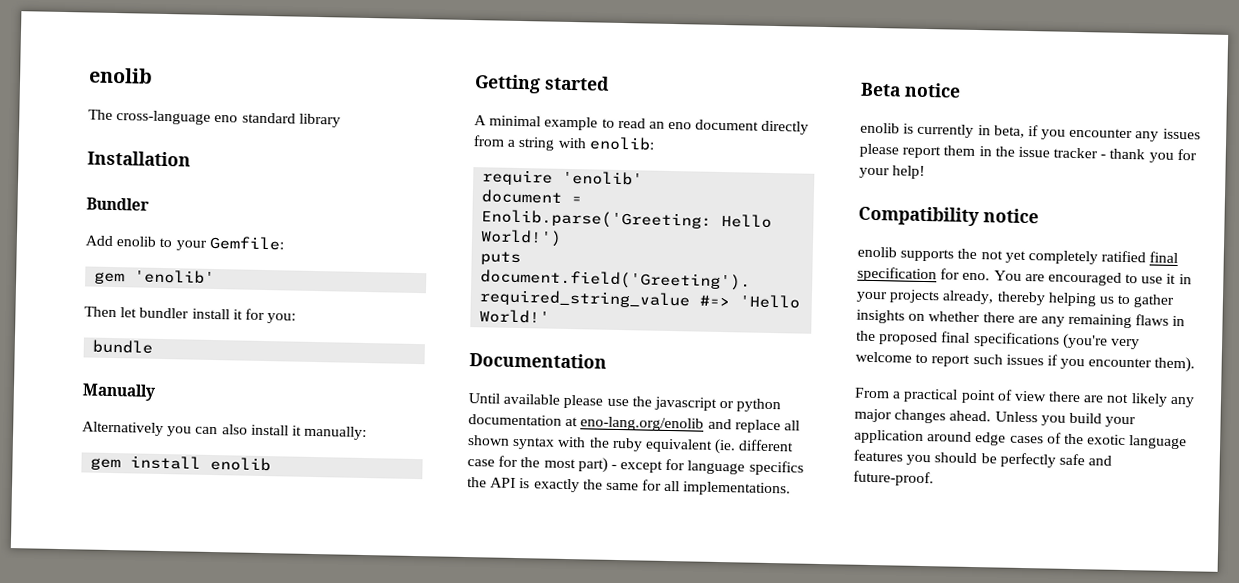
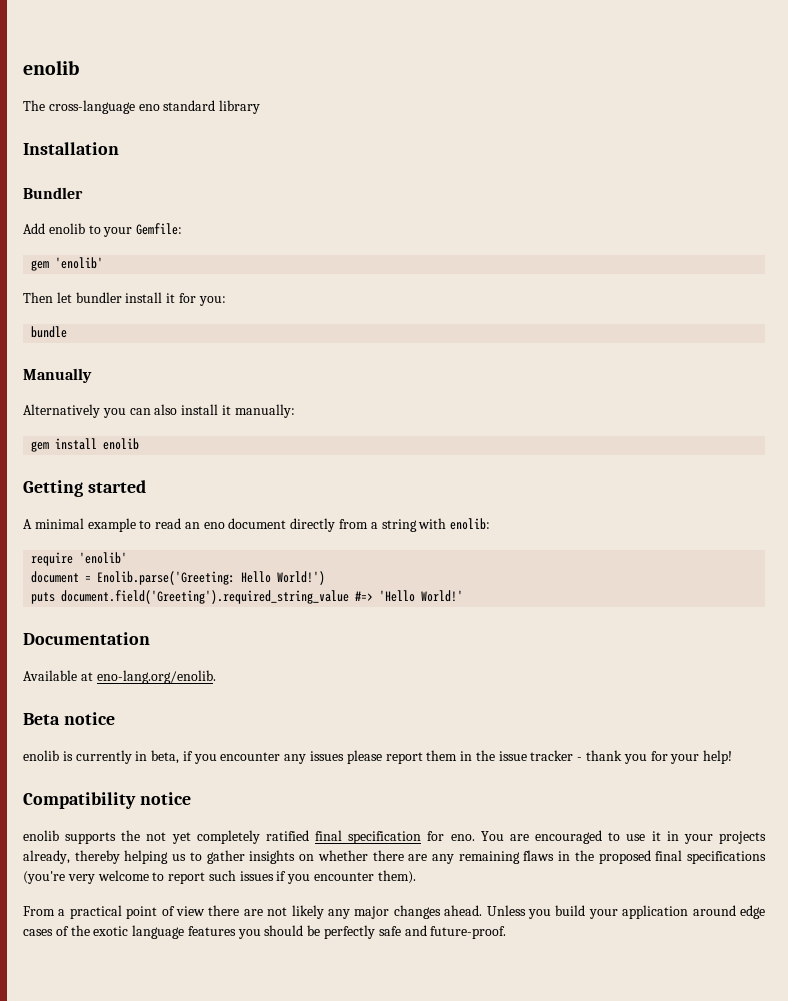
- Until available please use the javascript or python documentation at eno-lang.org/enolib and replace all shown syntax with the ruby equivalent (ie. different case for the most part) - except for language specifics the API is exactly the same for all implementations.
+ Available at eno-lang.org/enolib.

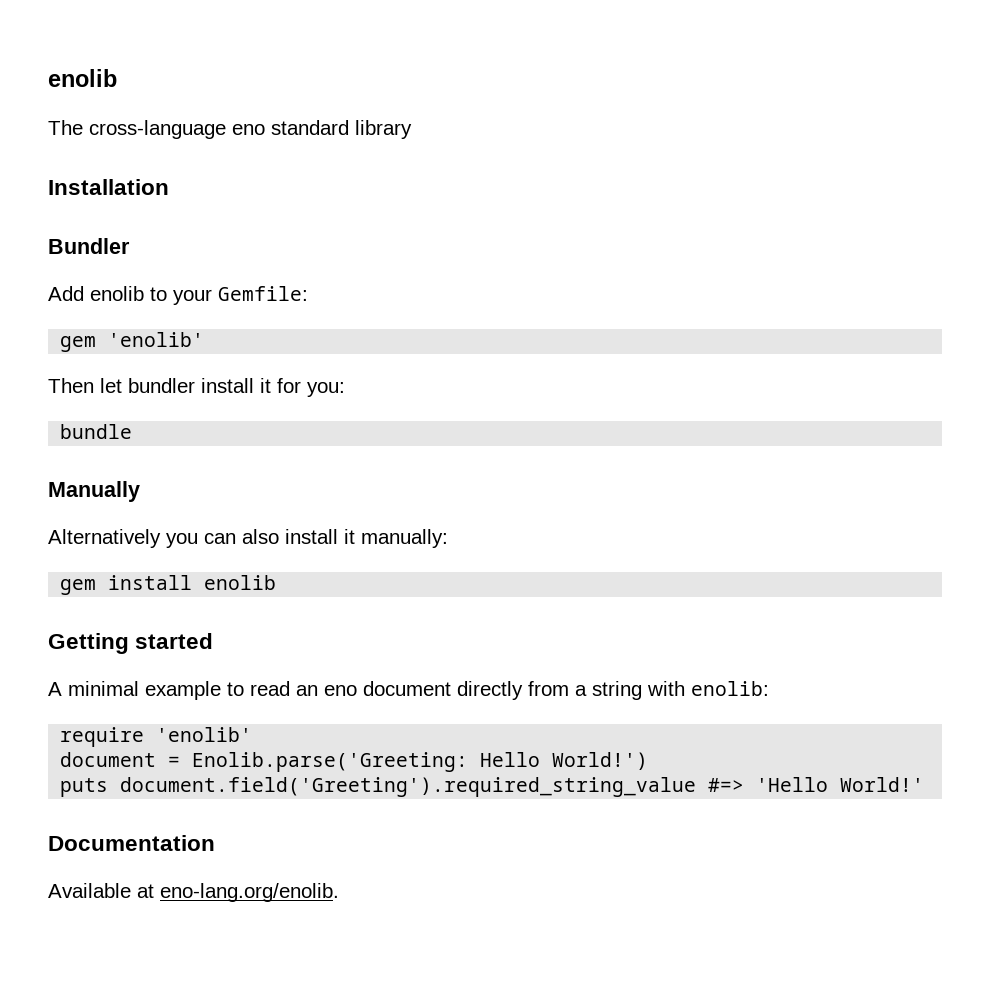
- Beta notice
- enolib is currently in beta, if you encounter any issues please report them in the issue tracker - thank you for your help!
- Compatibility notice
- enolib supports the not yet completely ratified final specification for eno. You are encouraged to use it in your projects already, thereby helping us to gather insights on whether there are any remaining flaws in the proposed final specifications (you're very welcome to report such issues if you encounter them).
- From a practical point of view there are not likely any major changes ahead. Unless you build your application around edge cases of the exotic language features you should be perfectly safe and future-proof.

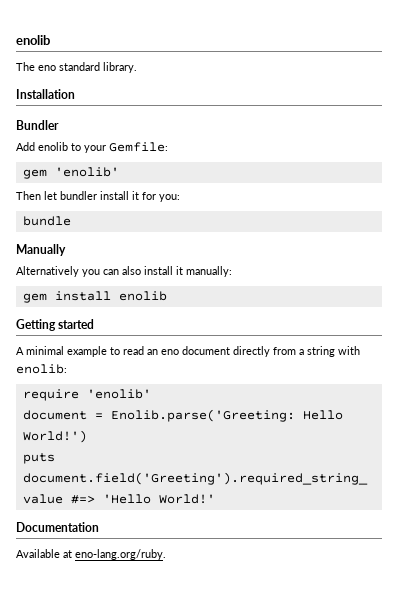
- The cross-language eno standard library
+ The eno standard library.
- Available at eno-lang.org/enolib.
+ Available at eno-lang.org/ruby.

